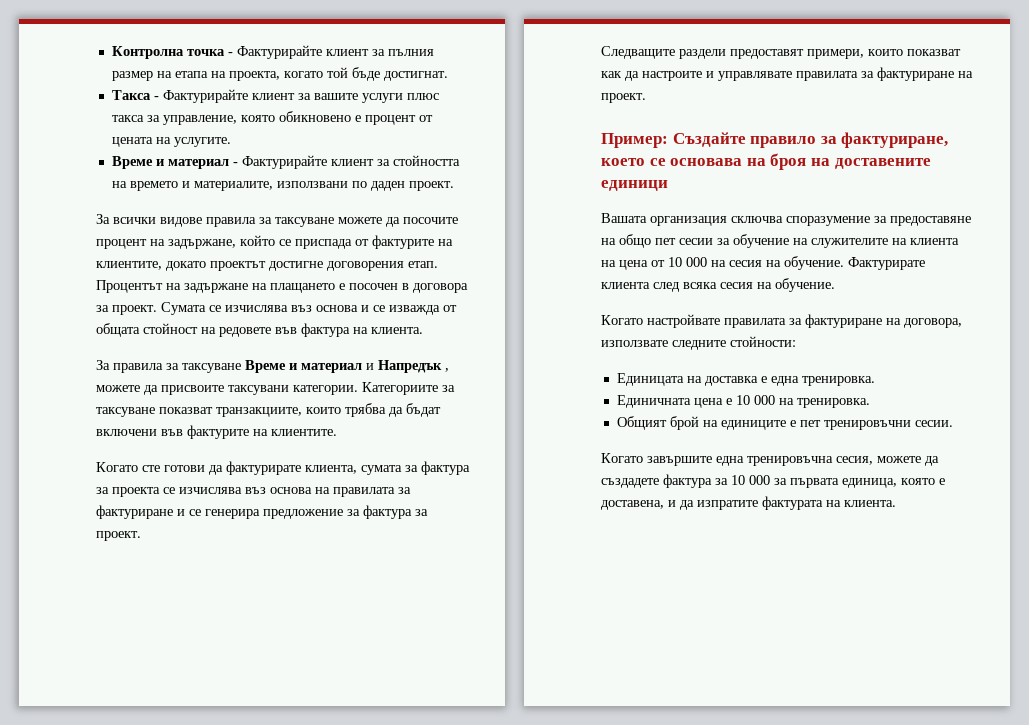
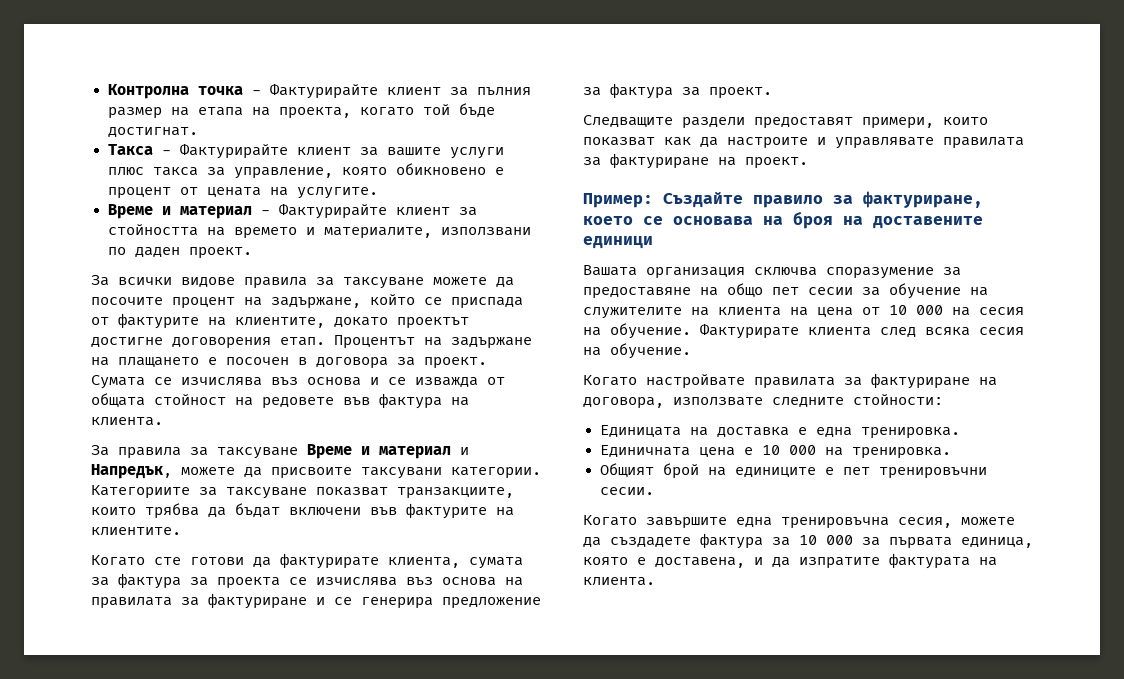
- За правила за таксуване Време и материал и Напредък , можете да присвоите таксувани категории.
+ За правила за таксуване Време и материал и Напредък, можете да присвоите таксувани категории.

